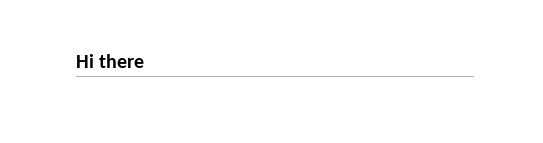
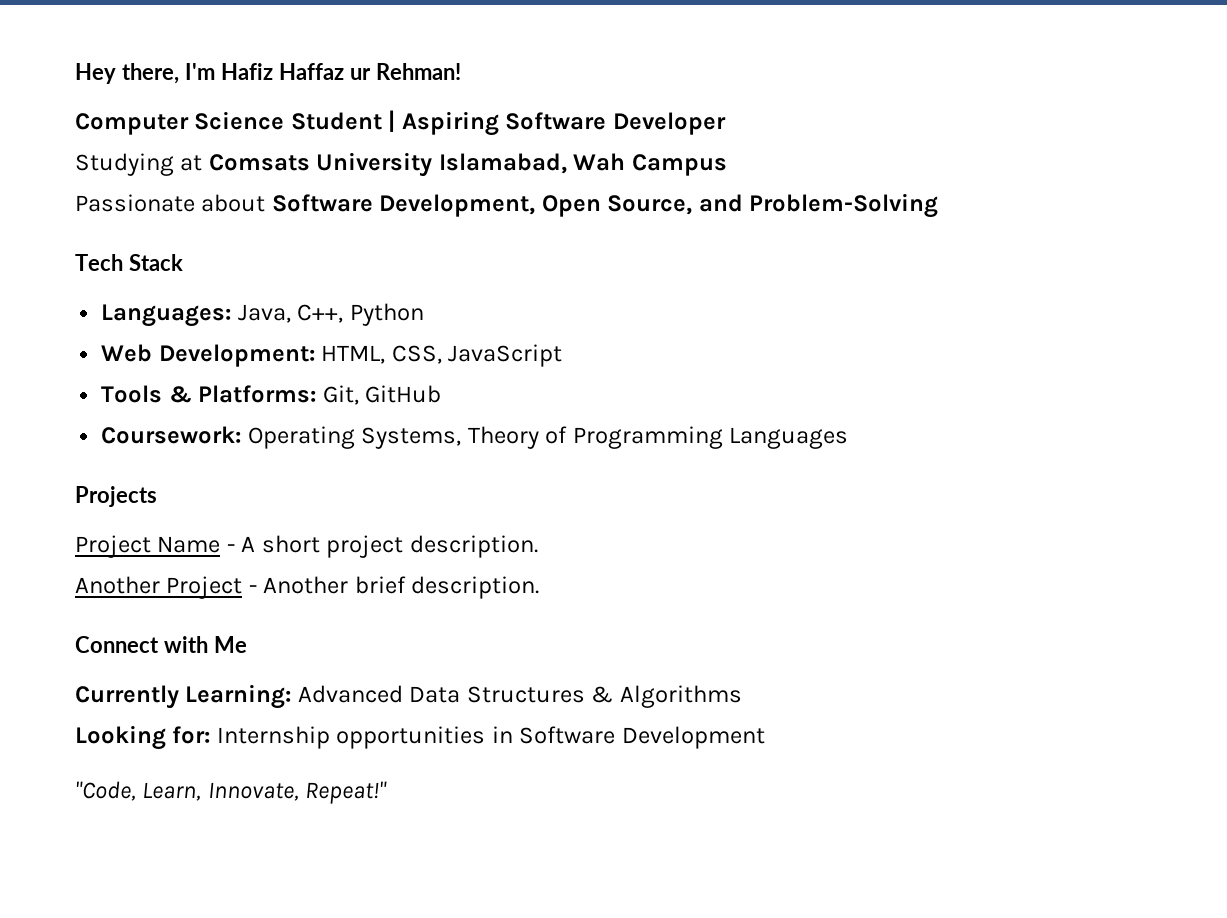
- Hi there
+ Hey there, I'm Hafiz Haffaz ur Rehman!
+ Computer Science Student | Aspiring Software Developer
+ Studying at Comsats University Islamabad, Wah Campus
+ Passionate about Software Development, Open Source, and Problem-Solving
+ Tech Stack
+ Languages: Java, C++, Python
+ Web Development: HTML, CSS, JavaScript
+ Tools & Platforms: Git, GitHub
+ Coursework: Operating Systems, Theory of Programming Languages
+ Projects
+ Project Name - A short project description.
+ Another Project - Another brief description.
+ Connect with Me
+ Currently Learning: Advanced Data Structures & Algorithms
+ Looking for: Internship opportunities in Software Development
+ "Code, Learn, Innovate, Repeat!"

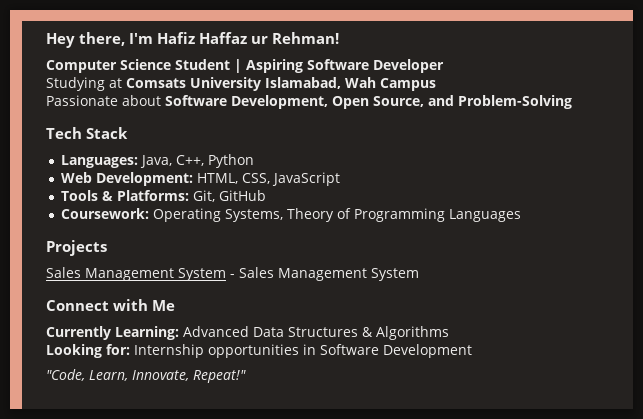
- Project Name - A short project description.
- Another Project - Another brief description.
+ Sales Management System - Sales Management System

